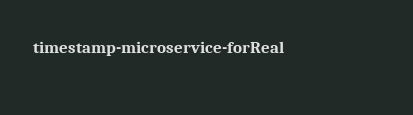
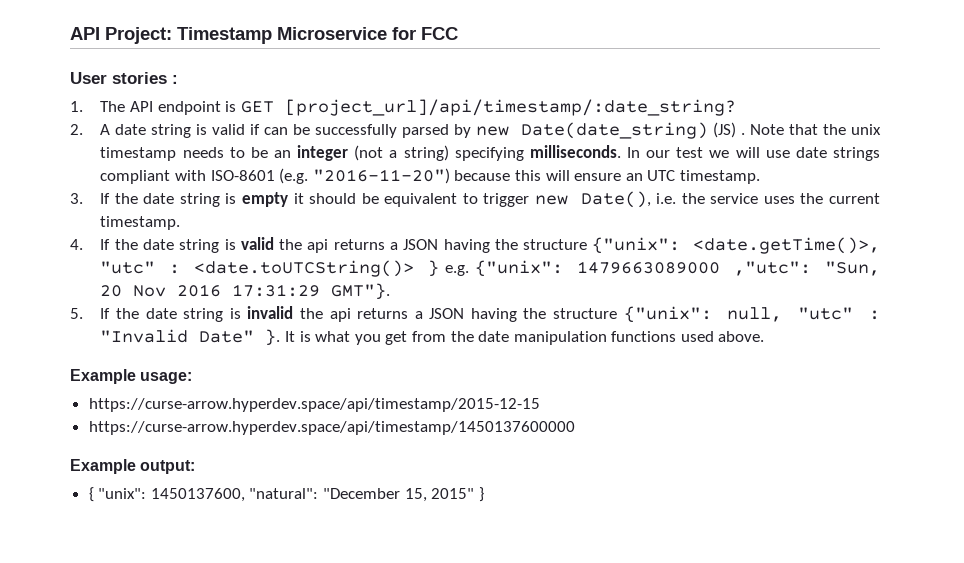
- timestamp-microservice-forReal
+ API Project: Timestamp Microservice for FCC
+ User stories :
+ 1. The API endpoint is GET [project_url]/api/timestamp/:date_string?
+ 2. A date string is valid if can be successfully parsed by new Date(date_string) (JS) . Note that the unix timestamp needs to be an integer (not a string) specifying milliseconds. In our test we will use date strings compliant with ISO-8601 (e.g. "2016-11-20") because this will ensure an UTC timestamp.
+ 3. If the date string is empty it should be equivalent to trigger new Date(), i.e. the service uses the current timestamp.
+ 4. If the date string is valid the api returns a JSON having the structure {"unix": <date.getTime()>, "utc" : <date.toUTCString()> } e.g. {"unix": 1479663089000 ,"utc": "Sun, 20 Nov 2016 17:31:29 GMT"}.
+ 5. If the date string is invalid the api returns a JSON having the structure {"unix": null, "utc" : "Invalid Date" }. It is what you get from the date manipulation functions used above.
+ Example usage:
+ https://curse-arrow.hyperdev.space/api/timestamp/2015-12-15
+ https://curse-arrow.hyperdev.space/api/timestamp/1450137600000
+ Example output:
+ { "unix": 1450137600, "natural": "December 15, 2015" }

